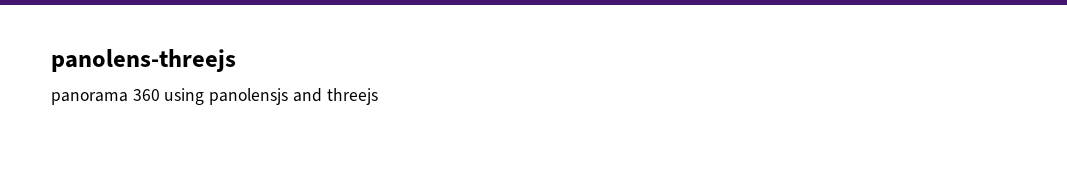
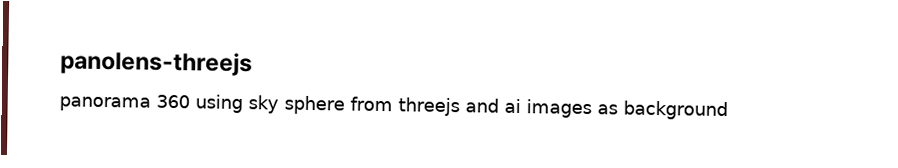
- panorama 360 using panolensjs and threejs
+ panorama 360 using sky sphere from threejs and ai images as background

